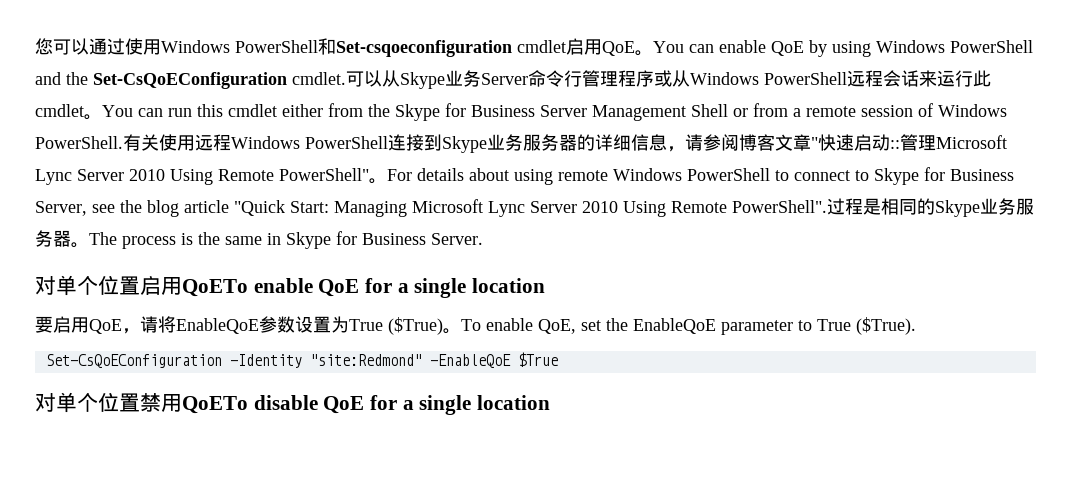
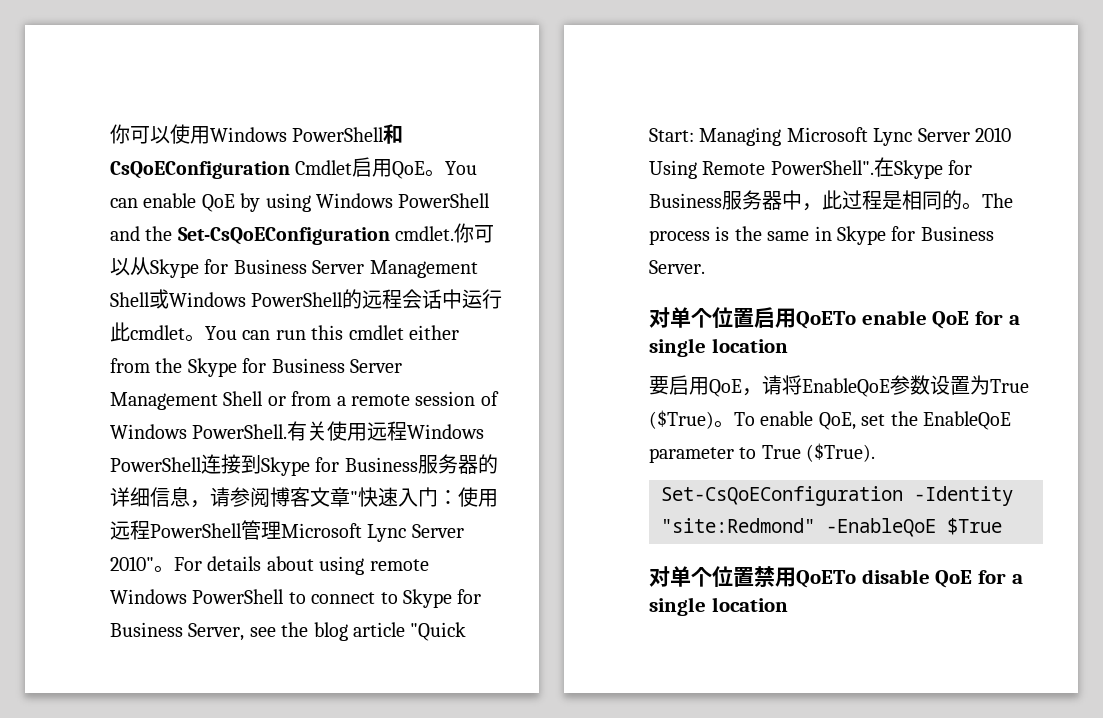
- 您可以通过使用Windows PowerShell和Set-csqoeconfiguration cmdlet启用QoE。
+ 你可以使用Windows PowerShell和CsQoEConfiguration Cmdlet启用QoE。
- 可以从Skype业务Server命令行管理程序或从Windows PowerShell远程会话来运行此cmdlet。
+ 你可以从Skype for Business Server Management Shell或Windows PowerShell的远程会话中运行此cmdlet。
- 有关使用远程Windows PowerShell连接到Skype业务服务器的详细信息，请参阅博客文章"快速启动::管理Microsoft Lync Server 2010 Using Remote PowerShell"。
+ 有关使用远程Windows PowerShell连接到Skype for Business服务器的详细信息，请参阅博客文章"快速入门：使用远程PowerShell管理Microsoft Lync Server 2010"。
- 过程是相同的Skype业务服务器。
+ 在Skype for Business服务器中，此过程是相同的。

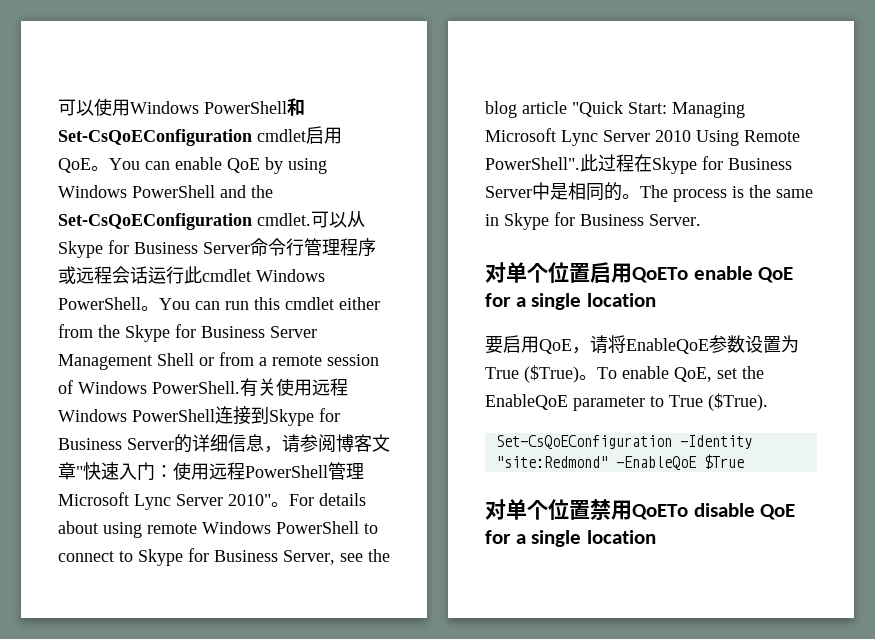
- 你可以使用Windows PowerShell和CsQoEConfiguration Cmdlet启用QoE。
+ 可以使用Windows PowerShell和Set-CsQoEConfiguration cmdlet启用QoE。
- 你可以从Skype for Business Server Management Shell或Windows PowerShell的远程会话中运行此cmdlet。
+ 可以从Skype for Business Server命令行管理程序或远程会话运行此cmdlet Windows PowerShell。
- 有关使用远程Windows PowerShell连接到Skype for Business服务器的详细信息，请参阅博客文章"快速入门：使用远程PowerShell管理Microsoft Lync Server 2010"。
+ 有关使用远程Windows PowerShell连接到Skype for Business Server的详细信息，请参阅博客文章"快速入门：使用远程PowerShell管理Microsoft Lync Server 2010"。
- 在Skype for Business服务器中，此过程是相同的。
+ 此过程在Skype for Business Server中是相同的。

